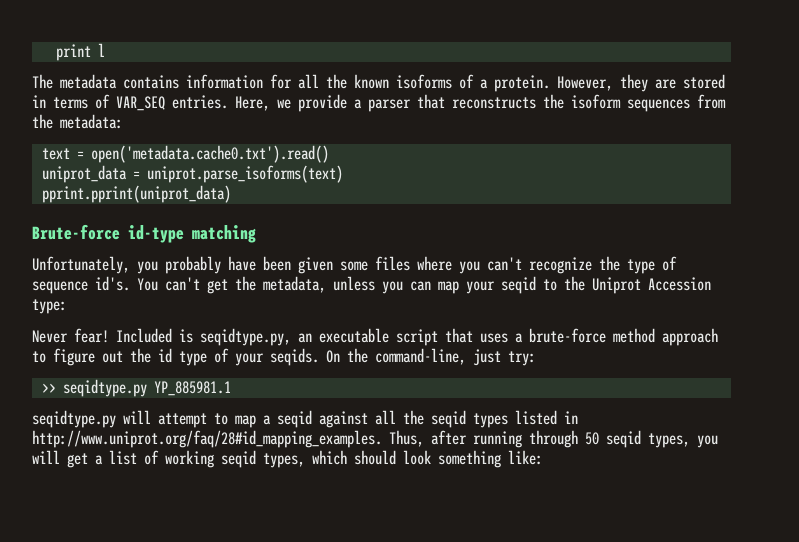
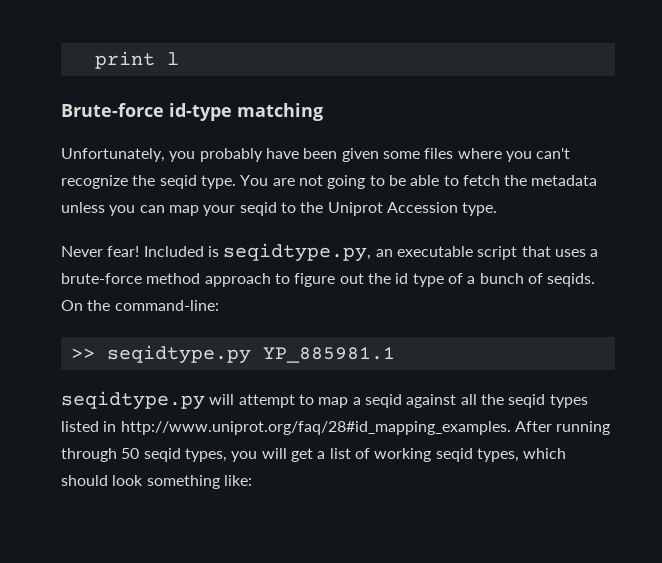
- The metadata contains information for all the known isoforms of a protein. However, they are stored in terms of VAR_SEQ entries. Here, we provide a parser that reconstructs the isoform sequences from the metadata:
- text = open('metadata.cache0.txt').read()
- uniprot_data = uniprot.parse_isoforms(text)
- pprint.pprint(uniprot_data)
- Unfortunately, you probably have been given some files where you can't recognize the type of sequence id's. You can't get the metadata, unless you can map your seqid to the Uniprot Accession type:
+ Unfortunately, you probably have been given some files where you can't recognize the seqid type. You are not going to be able to fetch the metadata unless you can map your seqid to the Uniprot Accession type.
- Included is seqidtype.py, an executable script that uses a brute-force method approach to figure out the id type of your seqids. On the command-line, just try:
+ Included is seqidtype.py, an executable script that uses a brute-force method approach to figure out the id type of a bunch of seqids. On the command-line:
- seqidtype.py will attempt to map a seqid against all the seqid types listed in http://www.uniprot.org/faq/28#id_mapping_examples. Thus, after running through 50 seqid types, you will get a list of working seqid types, which should look something like:
+ seqidtype.py will attempt to map a seqid against all the seqid types listed in http://www.uniprot.org/faq/28#id_mapping_examples. After running through 50 seqid types, you will get a list of working seqid types, which should look something like:

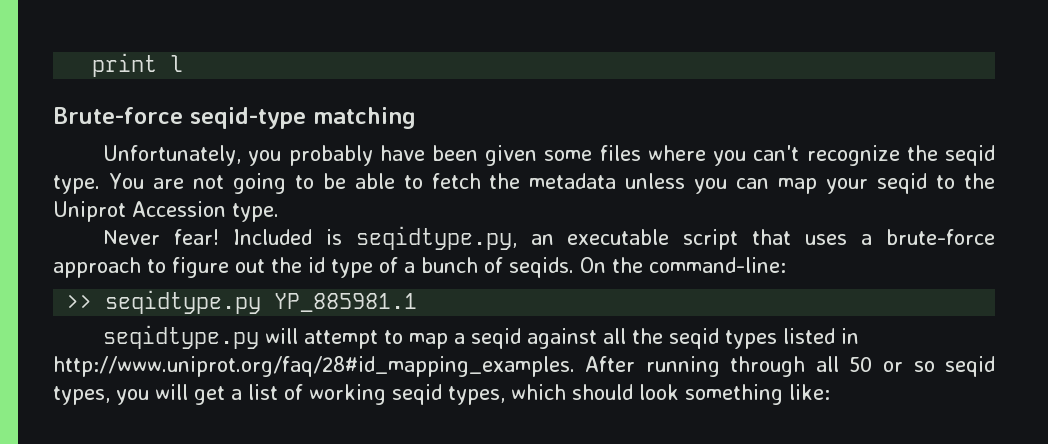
- Brute-force id-type matching
+ Brute-force seqid-type matching
- Included is seqidtype.py, an executable script that uses a brute-force method approach to figure out the id type of a bunch of seqids.
+ Included is seqidtype.py, an executable script that uses a brute-force approach to figure out the id type of a bunch of seqids.
- seqidtype.py will attempt to map a seqid against all the seqid types listed in http://www.uniprot.org/faq/28#id_mapping_examples. After running through 50 seqid types, you will get a list of working seqid types, which should look something like:
+ seqidtype.py will attempt to map a seqid against all the seqid types listed in http://www.uniprot.org/faq/28#id_mapping_examples. After running through all 50 or so seqid types, you will get a list of working seqid types, which should look something like:

